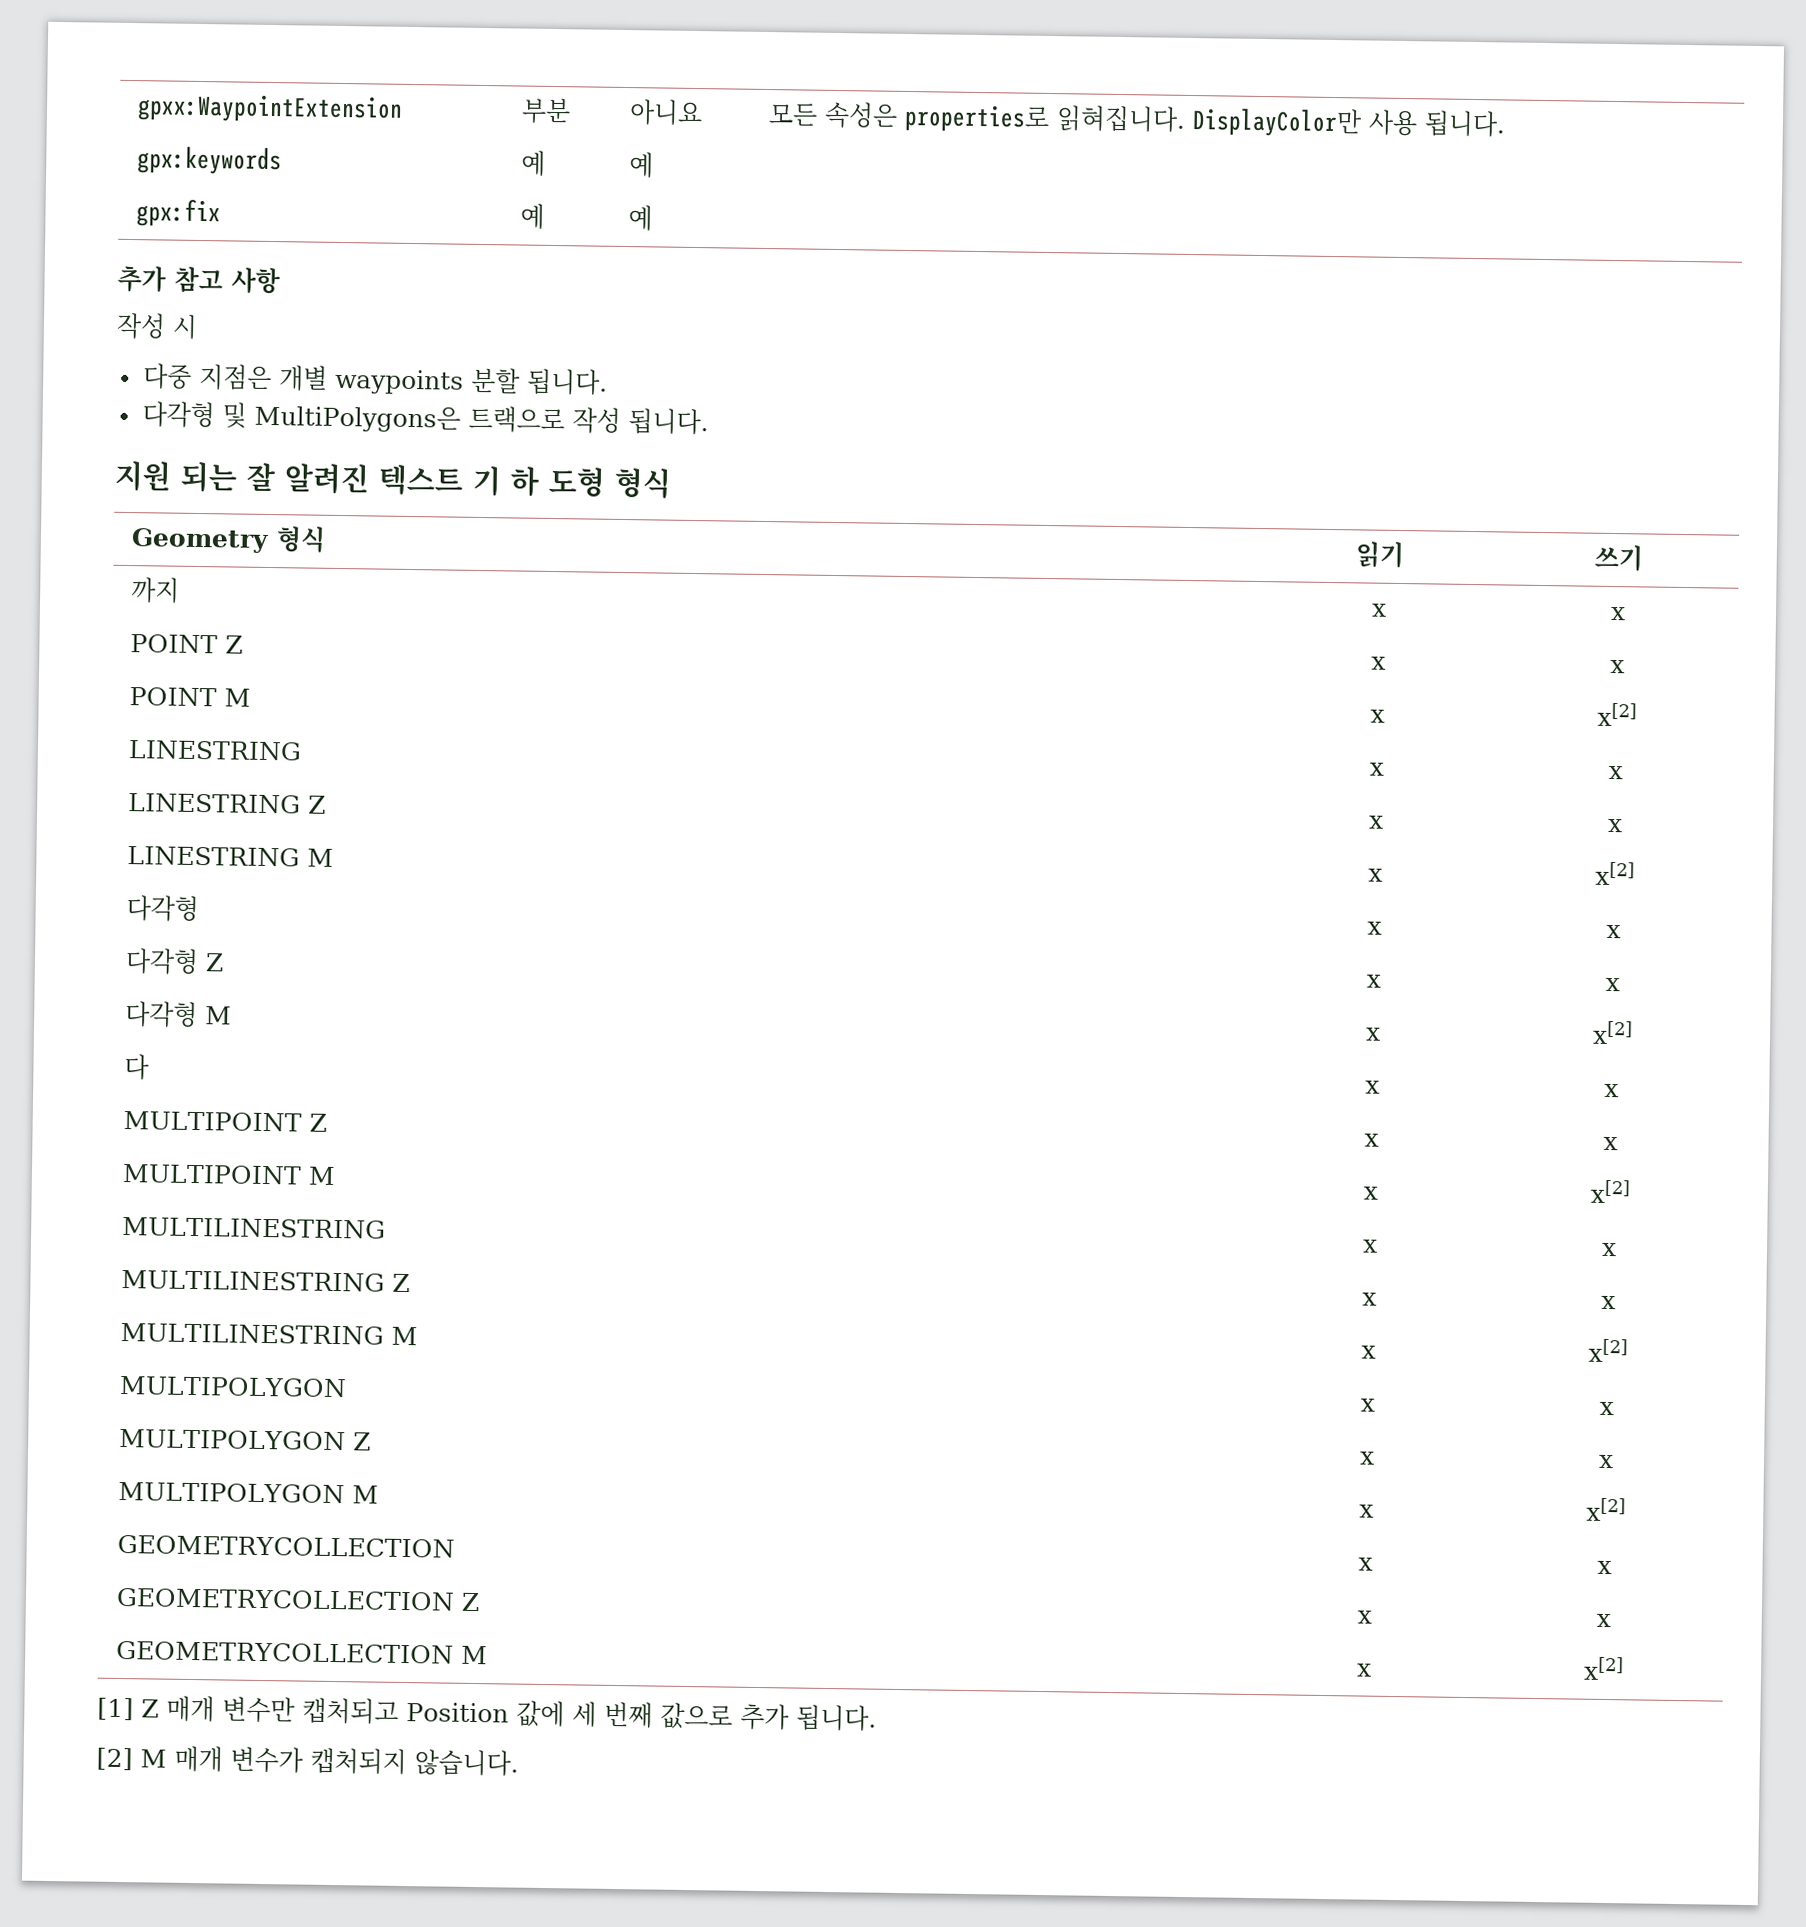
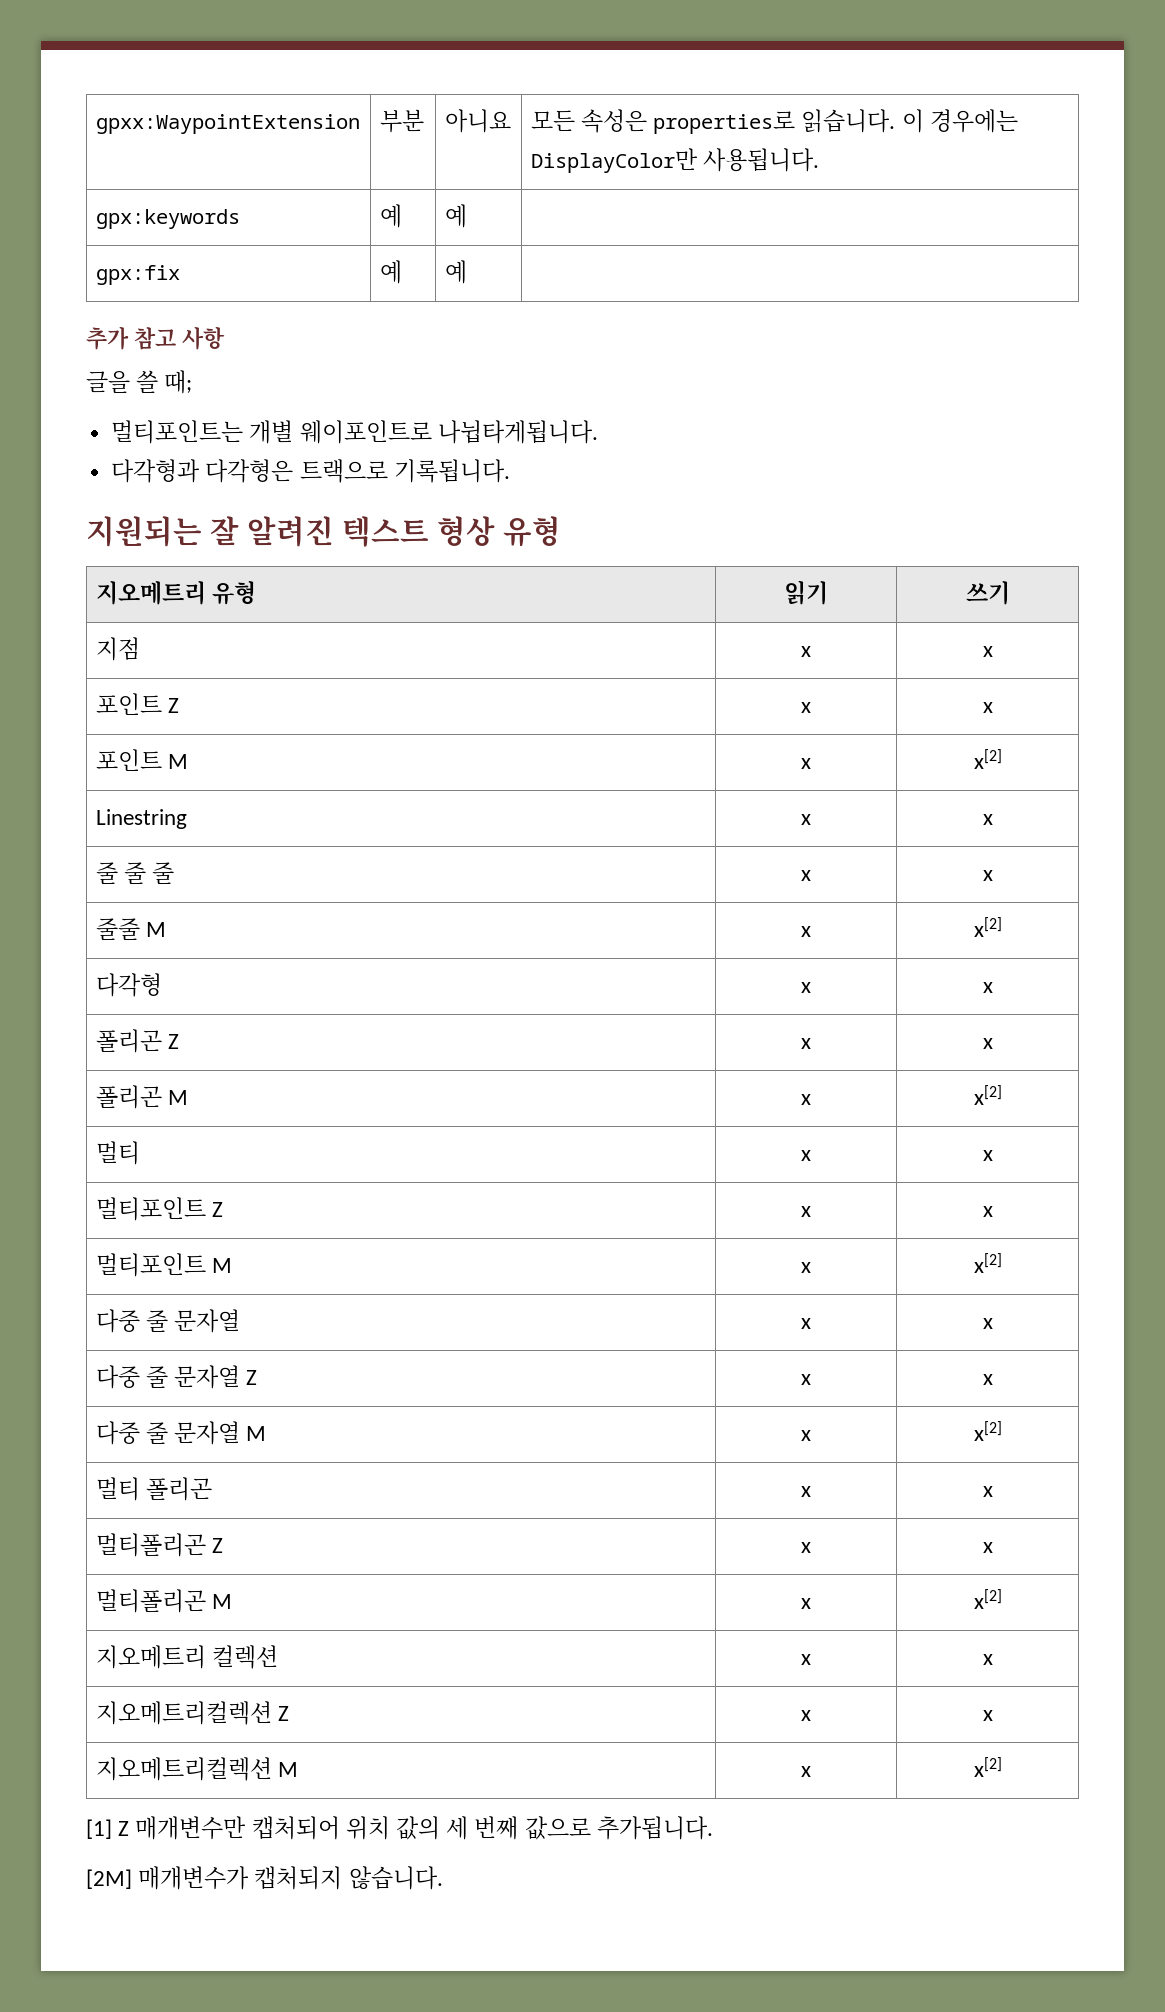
- gpxx:WaypointExtension | 부분 | 아니요 | 모든 속성은 properties로 읽혀집니다. DisplayColor만 사용 됩니다.
+ gpxx:WaypointExtension | 부분 | 아니요 | 모든 속성은 properties로 읽습니다. 이 경우에는 DisplayColor만 사용됩니다.
- 작성 시
- 다중 지점은 개별 waypoints 분할 됩니다.
- 다각형 및 MultiPolygons은 트랙으로 작성 됩니다.
- 지원 되는 잘 알려진 텍스트 기 하 도형 형식
- Geometry 형식 | 읽기 | 쓰기
+ 글을 쓸 때;
+ 멀티포인트는 개별 웨이포인트로 나뉩타게됩니다.
+ 다각형과 다각형은 트랙으로 기록됩니다.
+ 지원되는 잘 알려진 텍스트 형상 유형
+ 지오메트리 유형 | 읽기 | 쓰기
- 까지 | x | x
- POINT Z | x | x
- POINT M | x | x[2]
- LINESTRING | x | x
- LINESTRING Z | x | x
- LINESTRING M | x | x[2]
+ 지점 | x | x
+ 포인트 Z | x | x
+ 포인트 M | x | x[2]
+ Linestring | x | x
+ 줄 줄 줄 | x | x
+ 줄줄 M | x | x[2]
- 다각형 Z | x | x
- 다각형 M | x | x[2]
- 다 | x | x
- MULTIPOINT Z | x | x
- MULTIPOINT M | x | x[2]
- MULTILINESTRING | x | x
- MULTILINESTRING Z | x | x
- MULTILINESTRING M | x | x[2]
- MULTIPOLYGON | x | x
- MULTIPOLYGON Z | x | x
- MULTIPOLYGON M | x | x[2]
- GEOMETRYCOLLECTION | x | x
- GEOMETRYCOLLECTION Z | x | x
- GEOMETRYCOLLECTION M | x | x[2]
+ 폴리곤 Z | x | x
+ 폴리곤 M | x | x[2]
+ 멀티 | x | x
+ 멀티포인트 Z | x | x
+ 멀티포인트 M | x | x[2]
+ 다중 줄 문자열 | x | x
+ 다중 줄 문자열 Z | x | x
+ 다중 줄 문자열 M | x | x[2]
+ 멀티 폴리곤 | x | x
+ 멀티폴리곤 Z | x | x
+ 멀티폴리곤 M | x | x[2]
+ 지오메트리 컬렉션 | x | x
+ 지오메트리컬렉션 Z | x | x
+ 지오메트리컬렉션 M | x | x[2]
- [1] Z 매개 변수만 캡처되고 Position 값에 세 번째 값으로 추가 됩니다.
- [2] M 매개 변수가 캡처되지 않습니다.
+ [1] Z 매개변수만 캡처되어 위치 값의 세 번째 값으로 추가됩니다.
+ [2M] 매개변수가 캡처되지 않습니다.

